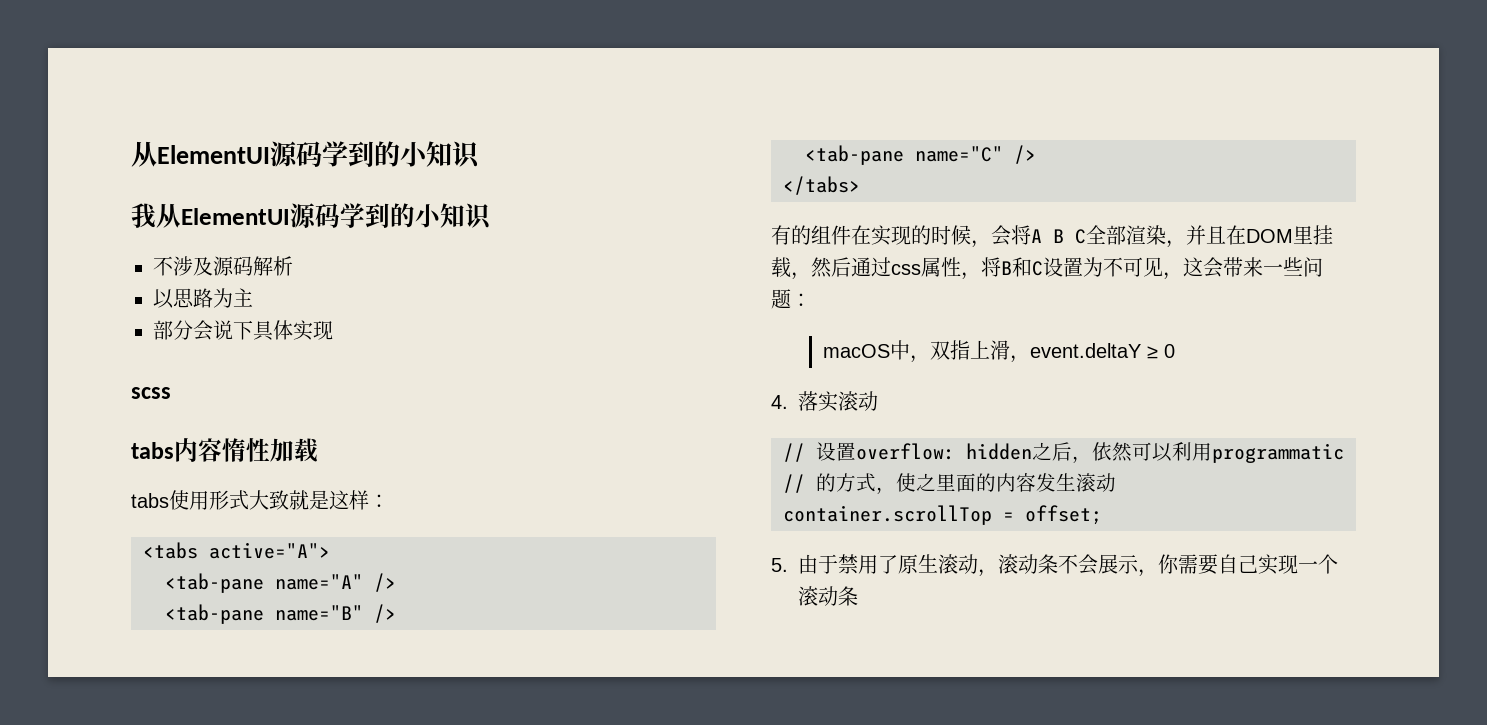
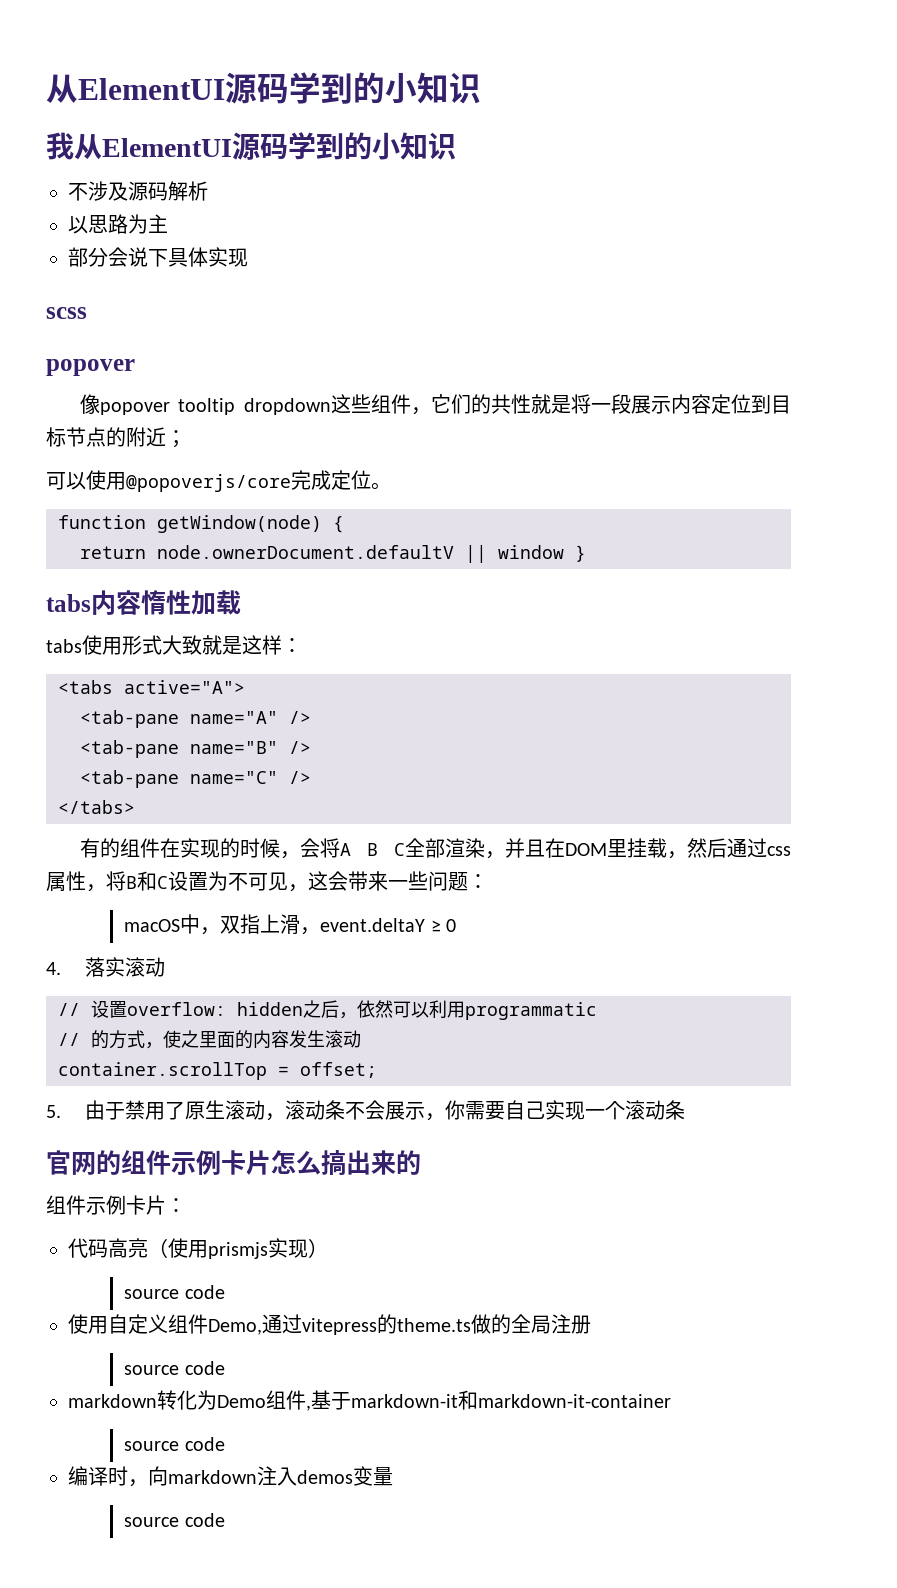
  scss
+ popover
+ 像popover tooltip dropdown这些组件，它们的共性就是将一段展示内容定位到目标节点的附近；
+ 可以使用@popoverjs/core完成定位。
+ function getWindow(node) {
+ return node.ownerDocument.defaultV || window }
+ 官网的组件示例卡片怎么搞出来的
+ 组件示例卡片：
+ 代码高亮（使用prismjs实现）
+ source code
+ 使用自定义组件Demo,通过vitepress的theme.ts做的全局注册
+ source code
+ markdown转化为Demo组件,基于markdown-it和markdown-it-container
+ source code
+ 编译时，向markdown注入demos变量
+ source code

